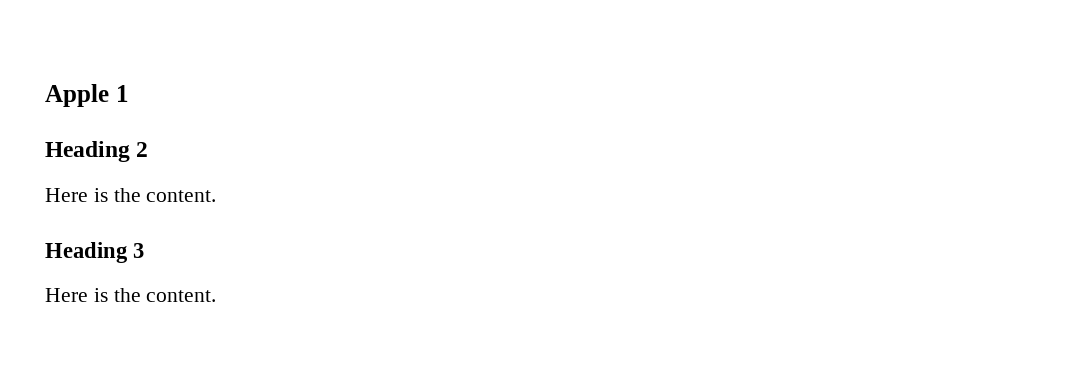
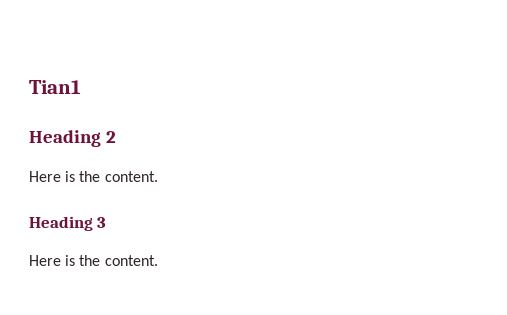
- Apple 1
+ Tian1

